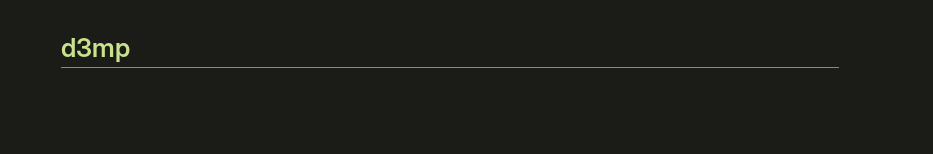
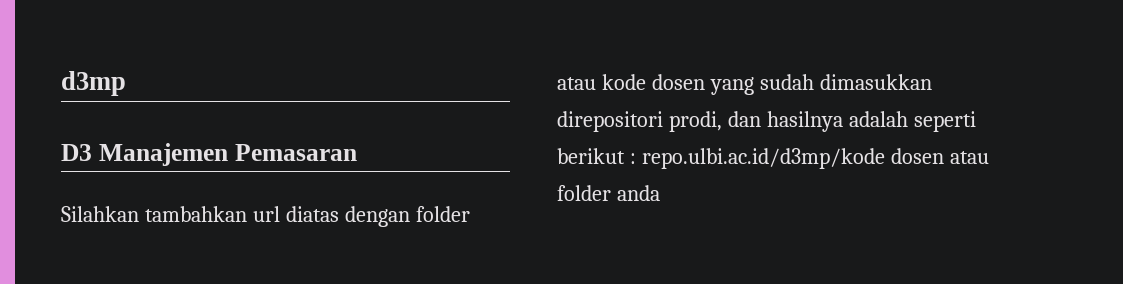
+ D3 Manajemen Pemasaran
+ Silahkan tambahkan url diatas dengan folder atau kode dosen yang sudah dimasukkan direpositori prodi, dan hasilnya adalah seperti berikut : repo.ulbi.ac.id/d3mp/kode dosen atau folder anda

